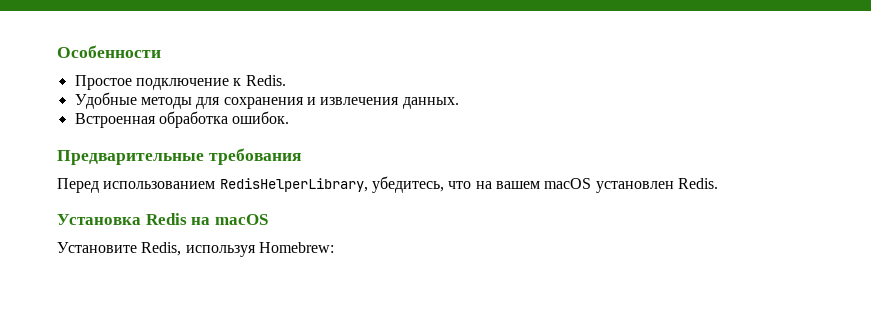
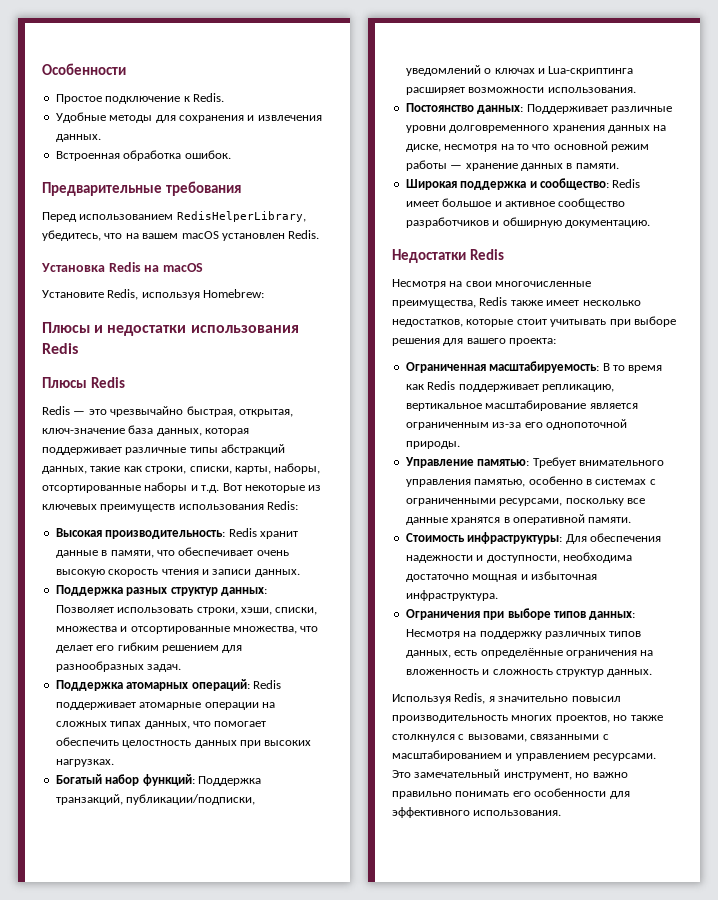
+ Плюсы и недостатки использования Redis
+ Плюсы Redis
+ Redis — это чрезвычайно быстрая, открытая, ключ-значение база данных, которая поддерживает различные типы абстракций данных, такие как строки, списки, карты, наборы, отсортированные наборы и т.д. Вот некоторые из ключевых преимуществ использования Redis:
+ Высокая производительность: Redis хранит данные в памяти, что обеспечивает очень высокую скорость чтения и записи данных.
+ Поддержка разных структур данных: Позволяет использовать строки, хэши, списки, множества и отсортированные множества, что делает его гибким решением для разнообразных задач.
+ Поддержка атомарных операций: Redis поддерживает атомарные операции на сложных типах данных, что помогает обеспечить целостность данных при высоких нагрузках.
+ Богатый набор функций: Поддержка транзакций, публикации/подписки, уведомлений о ключах и Lua-скриптинга расширяет возможности использования.
+ Постоянство данных: Поддерживает различные уровни долговременного хранения данных на диске, несмотря на то что основной режим работы — хранение данных в памяти.
+ Широкая поддержка и сообщество: Redis имеет большое и активное сообщество разработчиков и обширную документацию.
+ Недостатки Redis
+ Несмотря на свои многочисленные преимущества, Redis также имеет несколько недостатков, которые стоит учитывать при выборе решения для вашего проекта:
+ Ограниченная масштабируемость: В то время как Redis поддерживает репликацию, вертикальное масштабирование является ограниченным из-за его однопоточной природы.
+ Управление памятью: Требует внимательного управления памятью, особенно в системах с ограниченными ресурсами, поскольку все данные хранятся в оперативной памяти.
+ Стоимость инфраструктуры: Для обеспечения надежности и доступности, необходима достаточно мощная и избыточная инфраструктура.
+ Ограничения при выборе типов данных: Несмотря на поддержку различных типов данных, есть определённые ограничения на вложенность и сложность структур данных.
+ Используя Redis, я значительно повысил производительность многих проектов, но также столкнулся с вызовами, связанными с масштабированием и управлением ресурсами. Это замечательный инструмент, но важно правильно понимать его особенности для эффективного использования.

